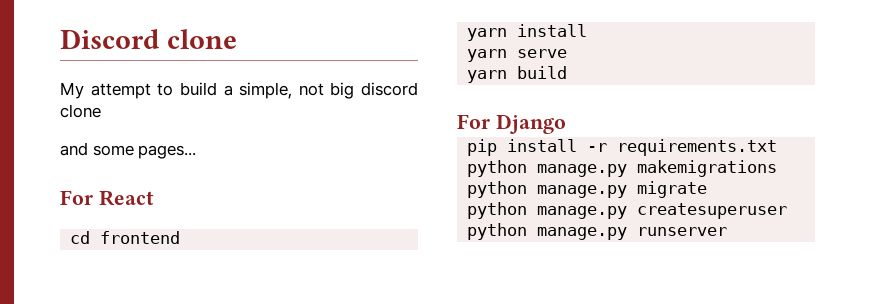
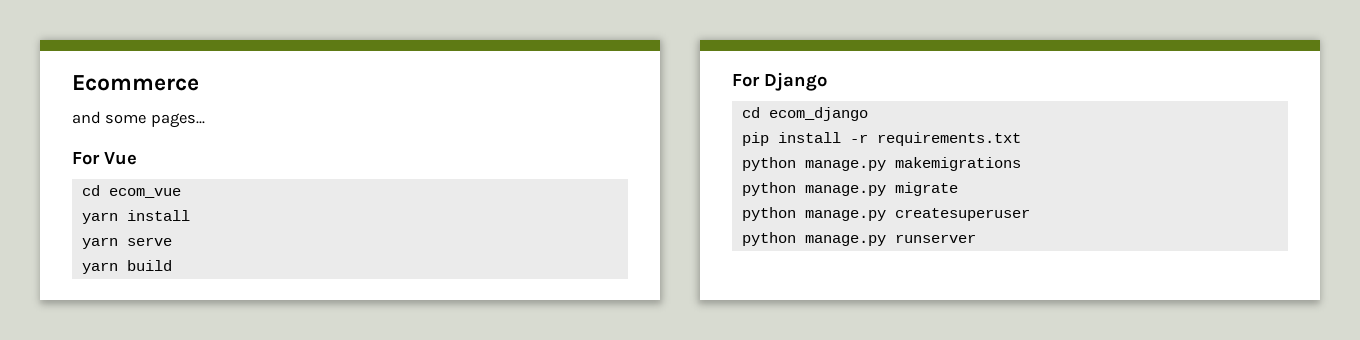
- Discord clone
- My attempt to build a simple, not big discord clone
+ Ecommerce
- For React
- cd frontend
+ For Vue
+ cd ecom_vue
+ cd ecom_django

